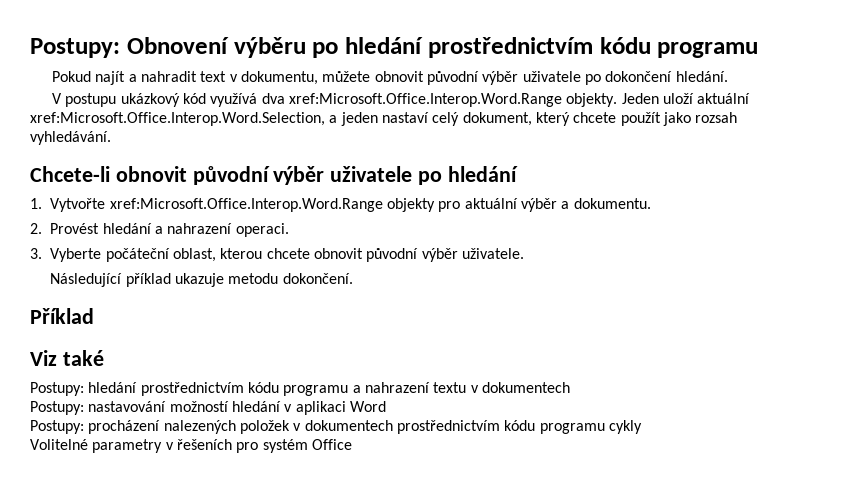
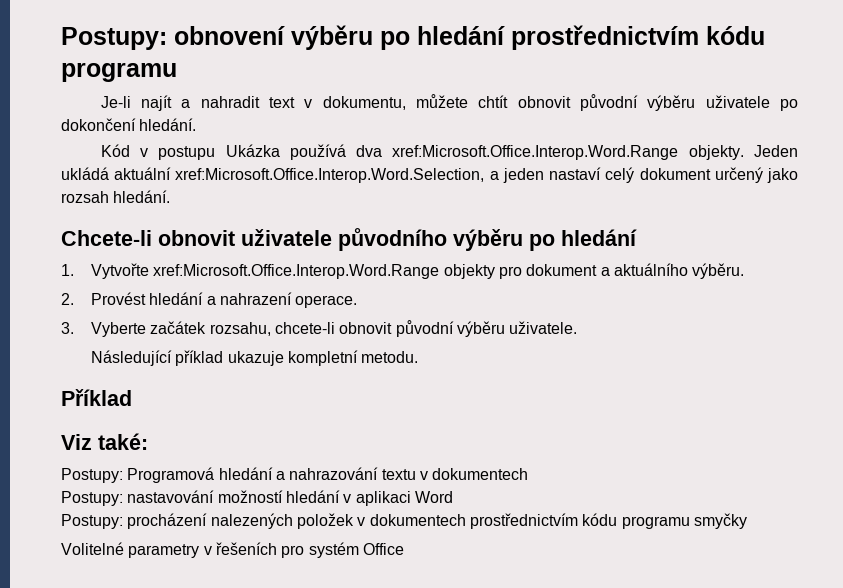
- Postupy: Obnovení výběru po hledání prostřednictvím kódu programu
+ Postupy: obnovení výběru po hledání prostřednictvím kódu programu
- Pokud najít a nahradit text v dokumentu, můžete obnovit původní výběr uživatele po dokončení hledání.
+ Je-li najít a nahradit text v dokumentu, můžete chtít obnovit původní výběru uživatele po dokončení hledání.
- V postupu ukázkový kód využívá dva xref:Microsoft.Office.Interop.Word.Range objekty.
+ Kód v postupu Ukázka používá dva xref:Microsoft.Office.Interop.Word.Range objekty.
- Jeden uloží aktuální xref:Microsoft.Office.Interop.Word.Selection, a jeden nastaví celý dokument, který chcete použít jako rozsah vyhledávání.
+ Jeden ukládá aktuální xref:Microsoft.Office.Interop.Word.Selection, a jeden nastaví celý dokument určený jako rozsah hledání.
- Chcete-li obnovit původní výběr uživatele po hledání
+ Chcete-li obnovit uživatele původního výběru po hledání
- 1. Vytvořte xref:Microsoft.Office.Interop.Word.Range objekty pro aktuální výběr a dokumentu.
+ 1. Vytvořte xref:Microsoft.Office.Interop.Word.Range objekty pro dokument a aktuálního výběru.
- 2. Provést hledání a nahrazení operaci.
+ 2. Provést hledání a nahrazení operace.
- 3. Vyberte počáteční oblast, kterou chcete obnovit původní výběr uživatele.
+ 3. Vyberte začátek rozsahu, chcete-li obnovit původní výběru uživatele.
- Následující příklad ukazuje metodu dokončení.
+ Následující příklad ukazuje kompletní metodu.
- Viz také
- Postupy: hledání prostřednictvím kódu programu a nahrazení textu v dokumentech
+ Viz také:
+ Postupy: Programová hledání a nahrazování textu v dokumentech
- Postupy: procházení nalezených položek v dokumentech prostřednictvím kódu programu cykly
+ Postupy: procházení nalezených položek v dokumentech prostřednictvím kódu programu smyčky

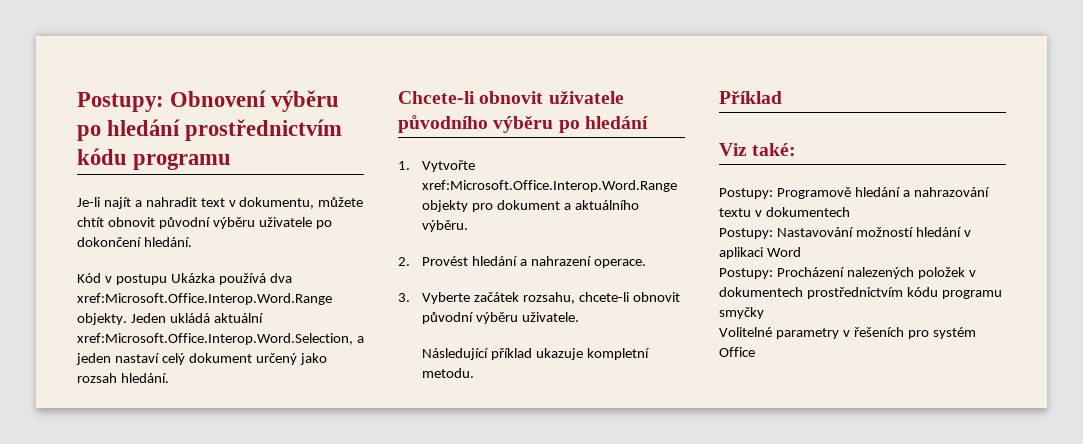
- Postupy: obnovení výběru po hledání prostřednictvím kódu programu
+ Postupy: Obnovení výběru po hledání prostřednictvím kódu programu
- Postupy: Programová hledání a nahrazování textu v dokumentech
+ Postupy: Programově hledání a nahrazování textu v dokumentech
- Postupy: nastavování možností hledání v aplikaci Word
+ Postupy: Nastavování možností hledání v aplikaci Word
- Postupy: procházení nalezených položek v dokumentech prostřednictvím kódu programu smyčky
+ Postupy: Procházení nalezených položek v dokumentech prostřednictvím kódu programu smyčky

